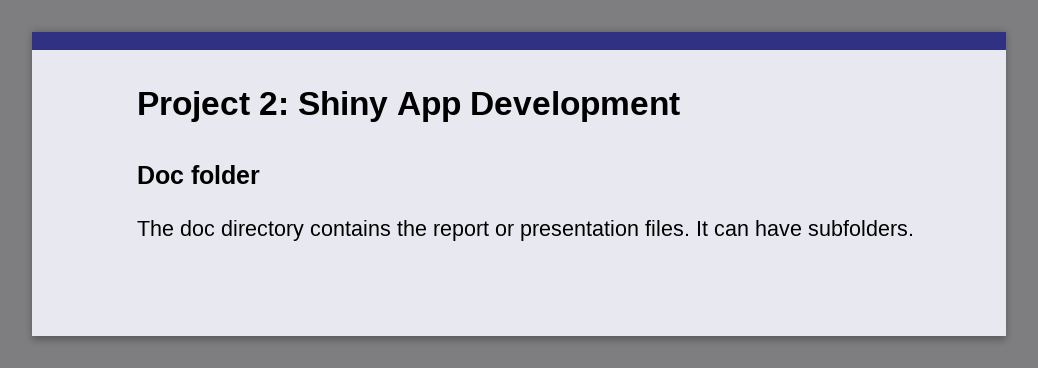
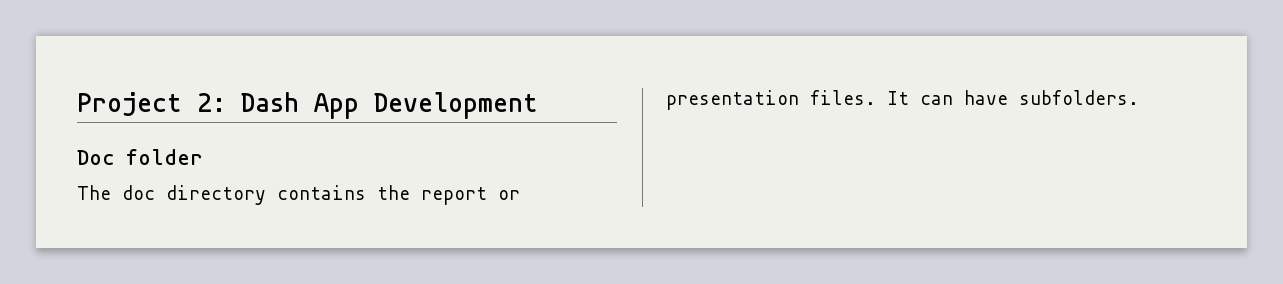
- Project 2: Shiny App Development
+ Project 2: Dash App Development

